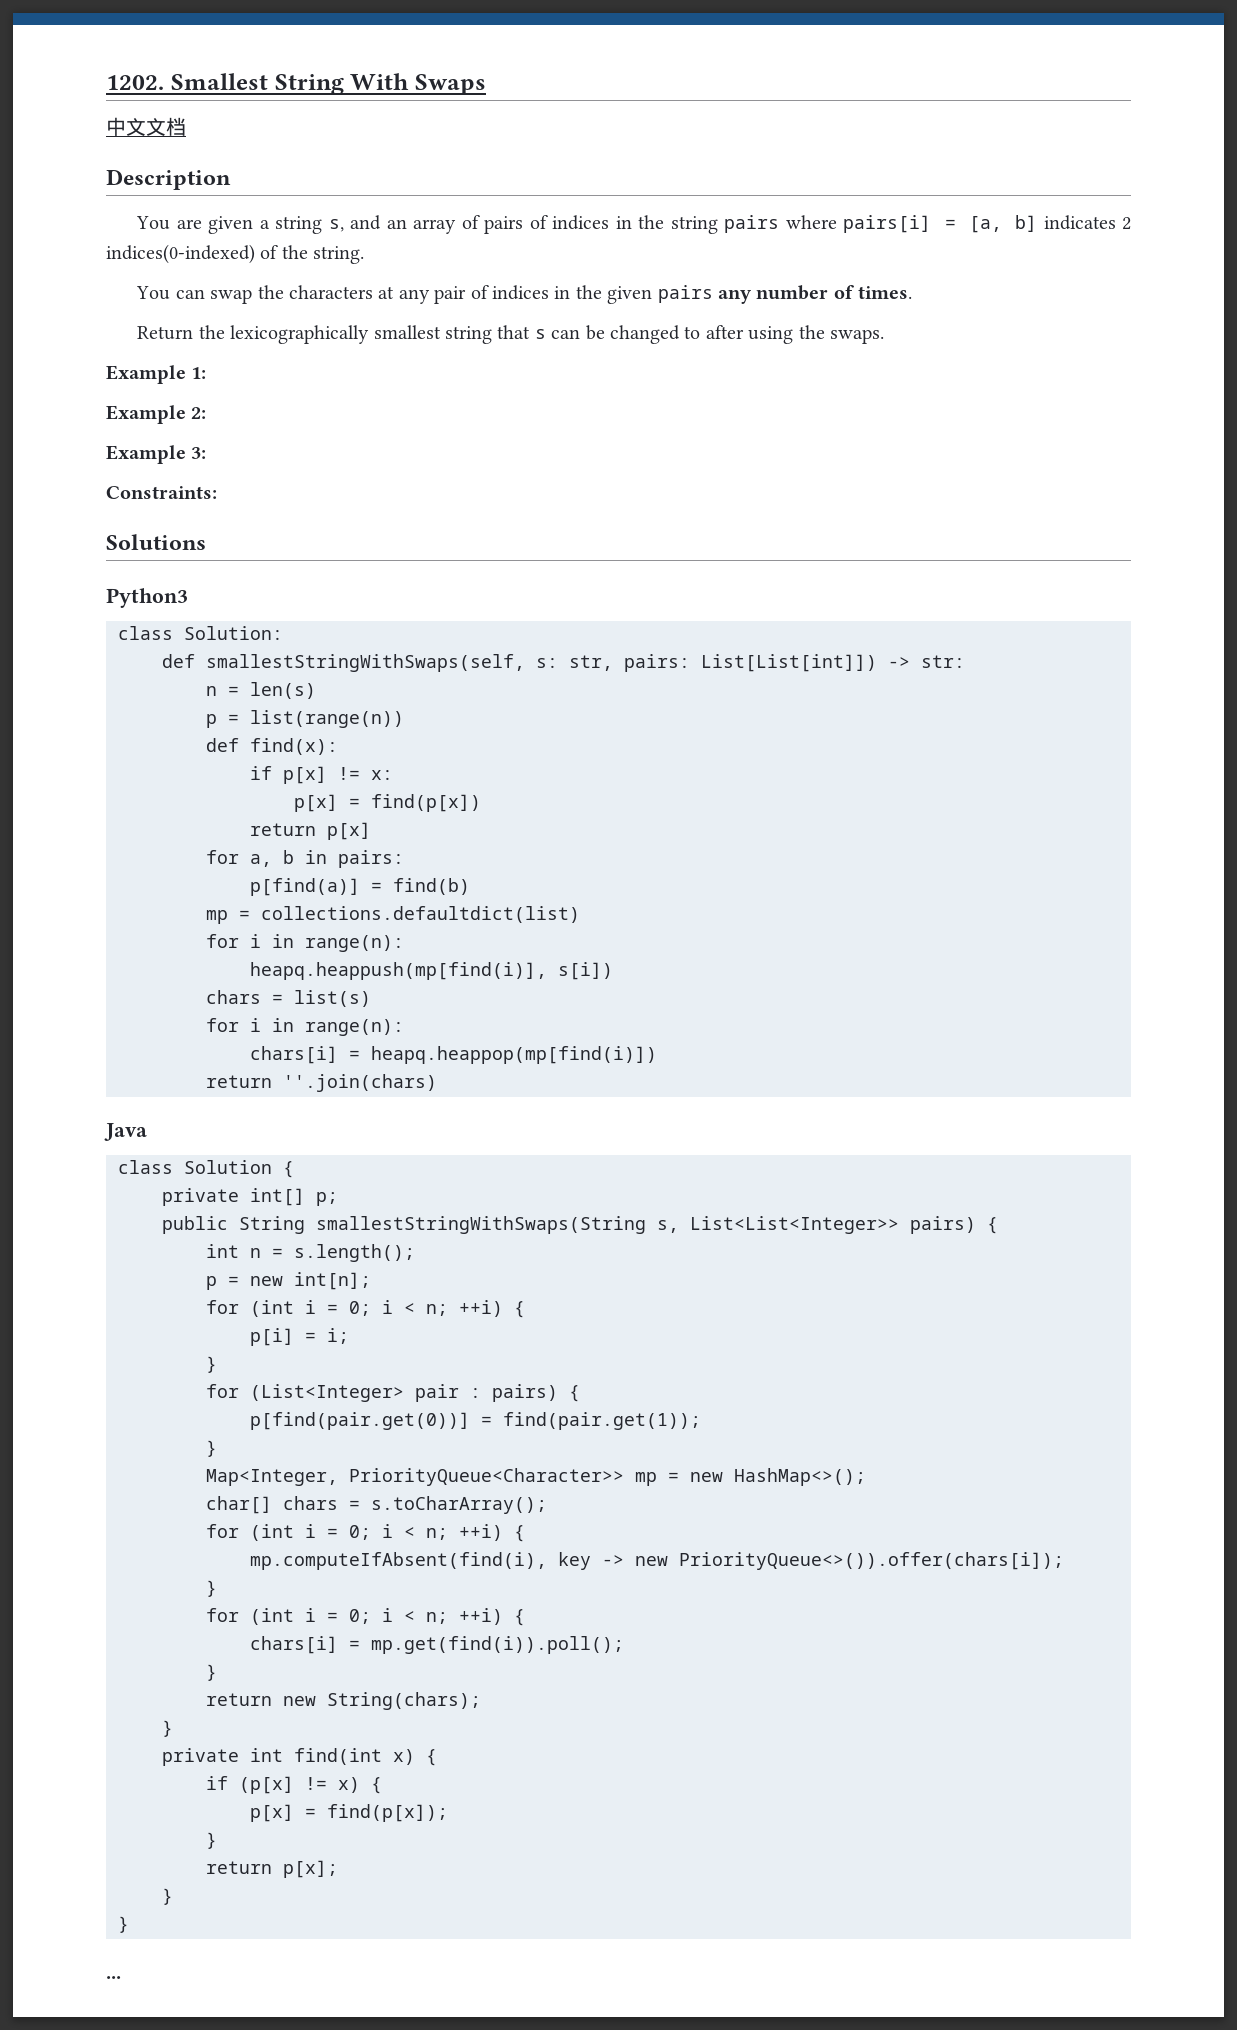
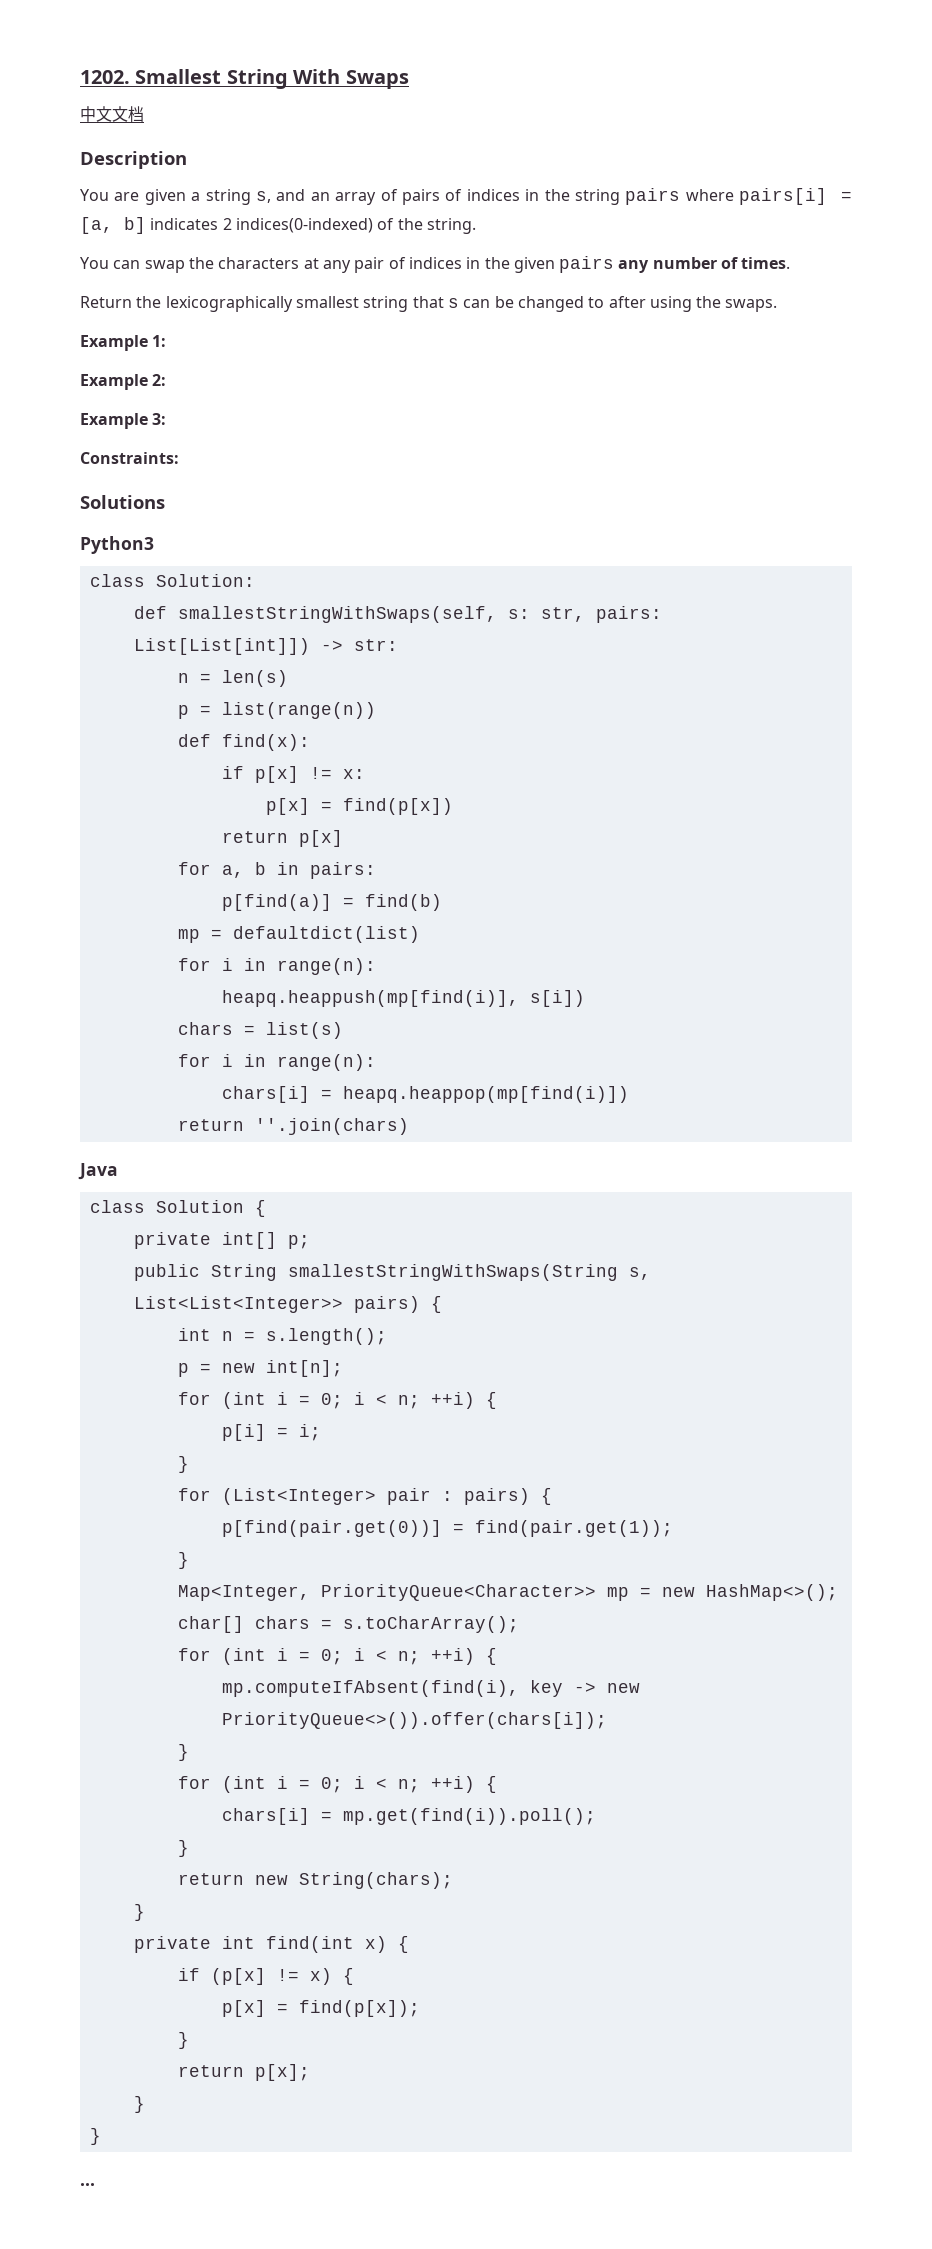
- mp = collections.defaultdict(list)
+ mp = defaultdict(list)

